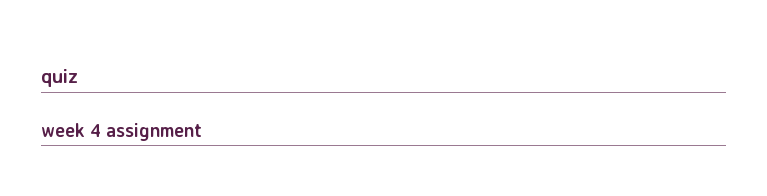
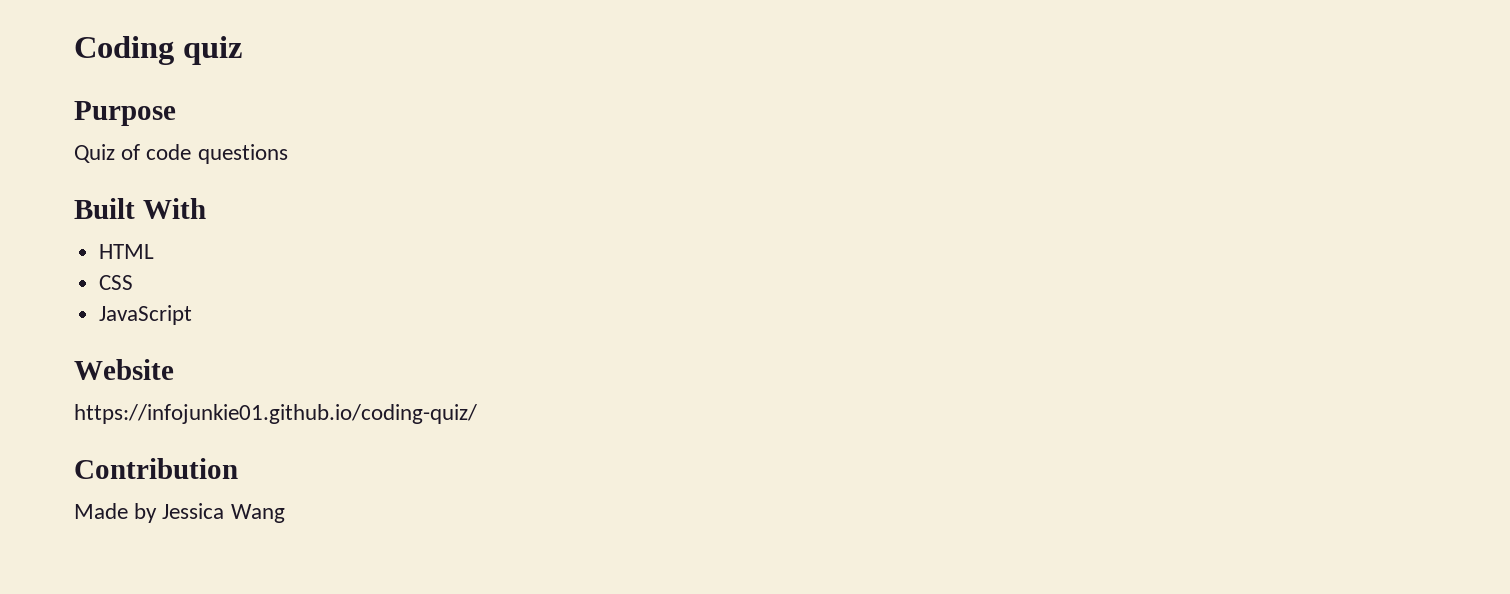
- quiz
+ Coding quiz
- week 4 assignment
+ Purpose
+ Quiz of code questions
+ Built With
+ HTML
+ CSS
+ JavaScript
+ Website
+ https://infojunkie01.github.io/coding-quiz/
+ Contribution
+ Made by Jessica Wang

